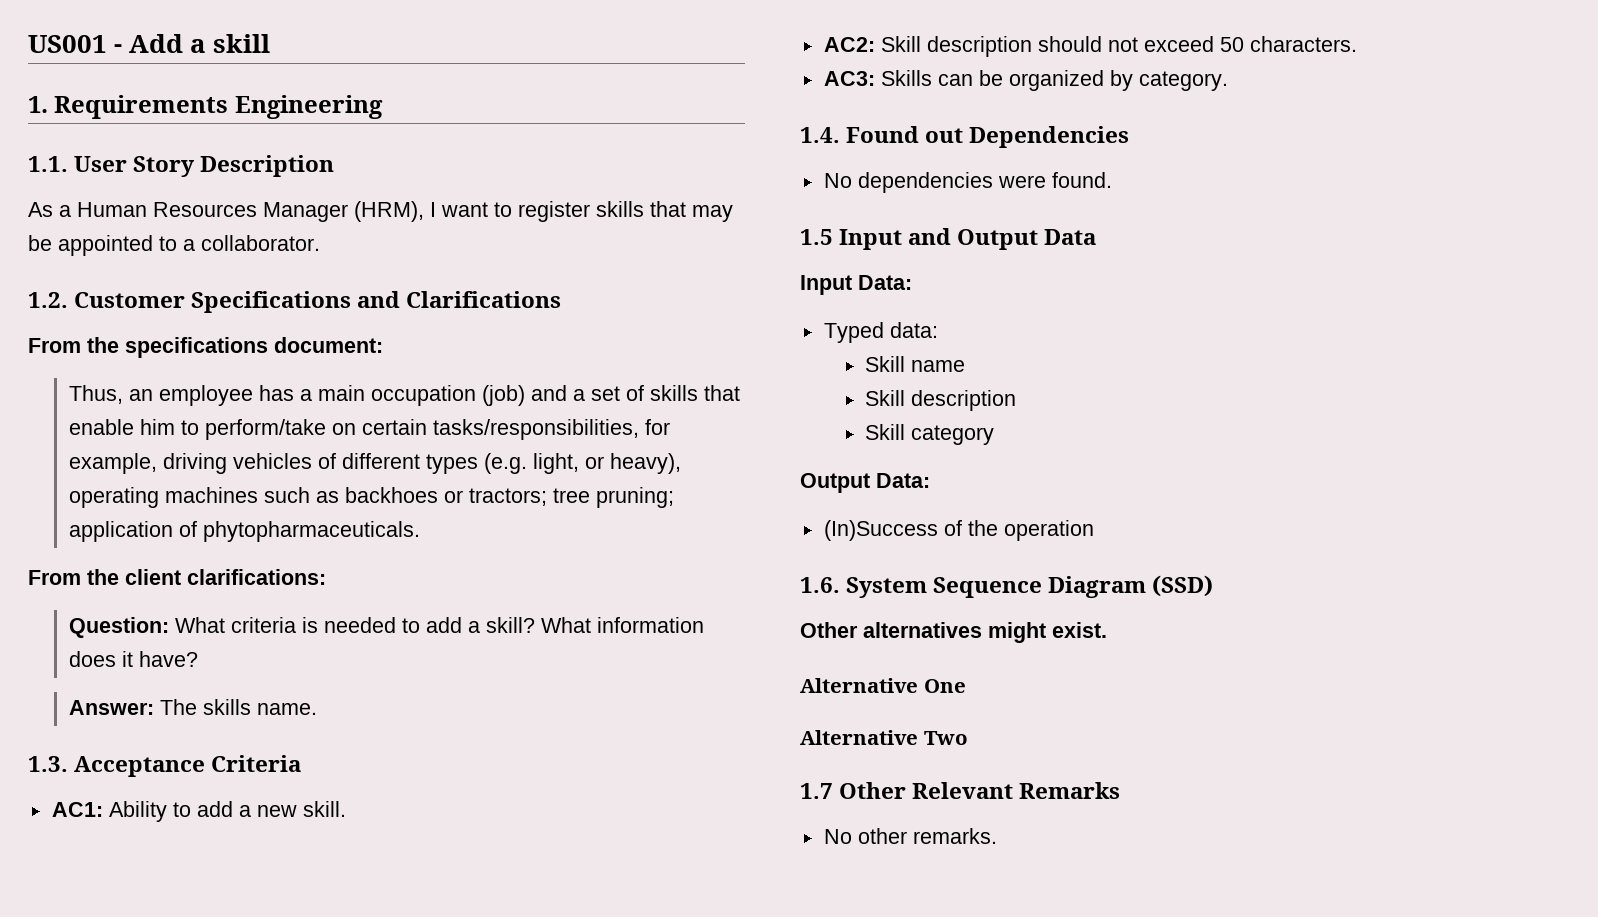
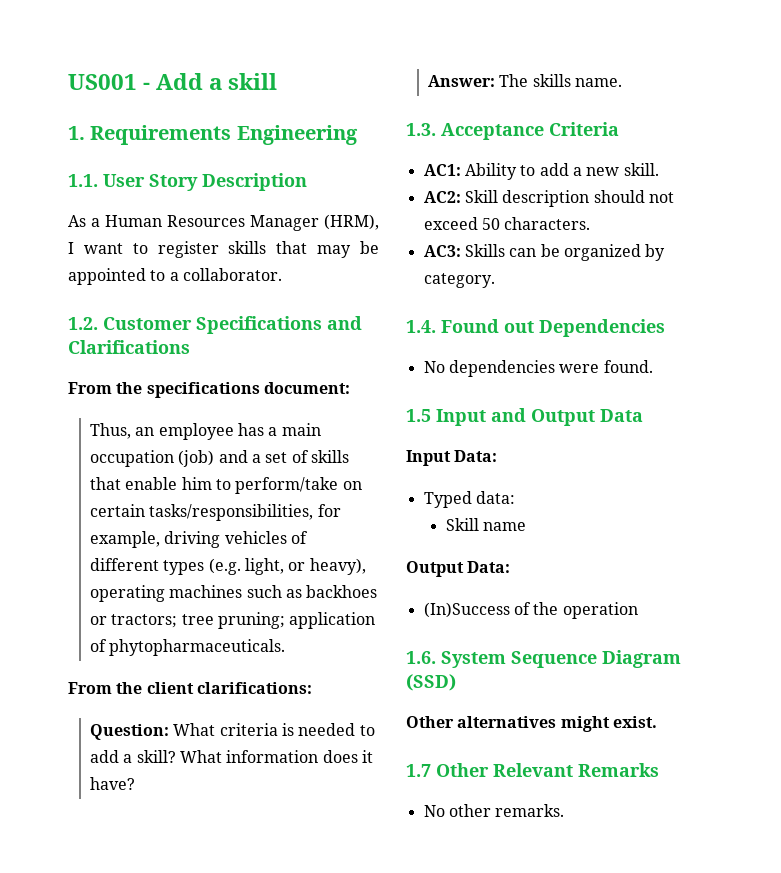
  Skill name
- Skill description
- Skill category
- Alternative One
- Alternative Two

